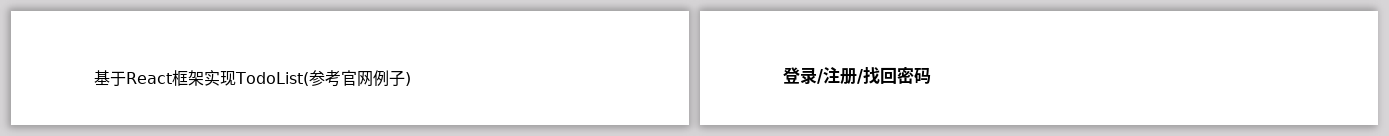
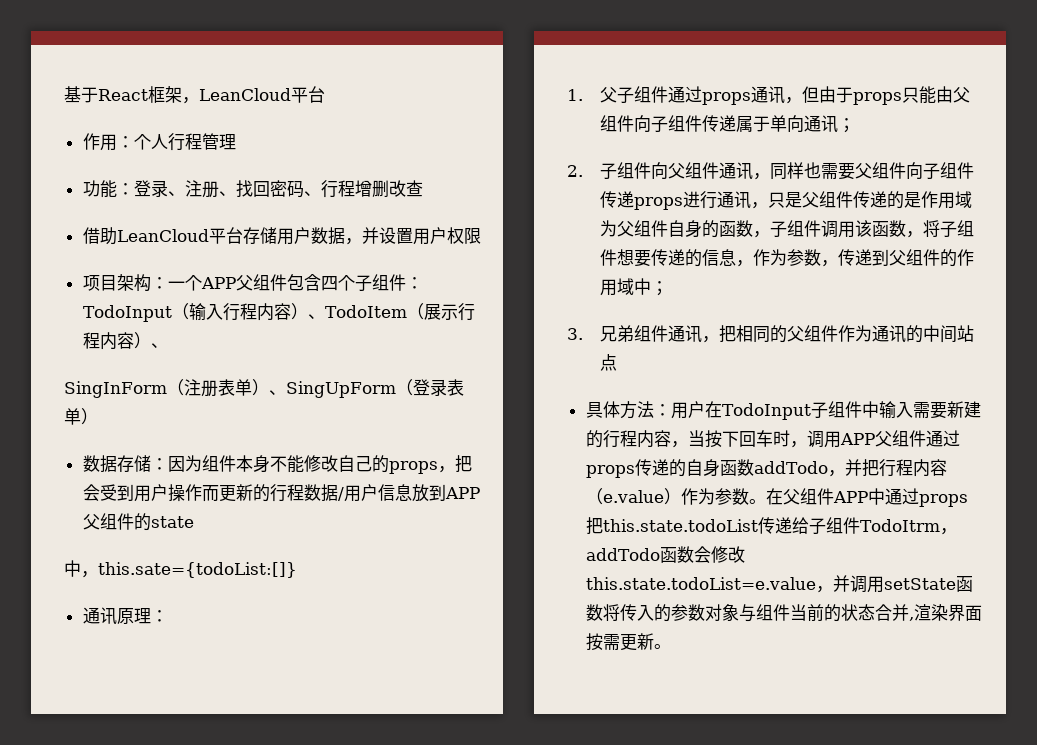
- 基于React框架实现TodoList(参考官网例子)
- 登录/注册/找回密码
+ 基于React框架，LeanCloud平台
+ 作用：个人行程管理
+ 功能：登录、注册、找回密码、行程增删改查
+ 借助LeanCloud平台存储用户数据，并设置用户权限
+ 项目架构：一个APP父组件包含四个子组件：TodoInput（输入行程内容）、TodoItem（展示行程内容）、
+ SingInForm（注册表单）、SingUpForm（登录表单）
+ 数据存储：因为组件本身不能修改自己的props，把会受到用户操作而更新的行程数据/用户信息放到APP父组件的state
+ 中，this.sate={todoList:[]}
+ 通讯原理：
+ 1.父子组件通过props通讯，但由于props只能由父组件向子组件传递属于单向通讯；
+ 2.子组件向父组件通讯，同样也需要父组件向子组件传递props进行通讯，只是父组件传递的是作用域为父组件自身的函数，子组件调用该函数，将子组件想要传递的信息，作为参数，传递到父组件的作用域中；
+ 3.兄弟组件通讯，把相同的父组件作为通讯的中间站点
+ 具体方法：用户在TodoInput子组件中输入需要新建的行程内容，当按下回车时，调用APP父组件通过props传递的自身函数addTodo，并把行程内容（e.value）作为参数。在父组件APP中通过props把this.state.todoList传递给子组件TodoItrm，addTodo函数会修改this.state.todoList=e.value，并调用setState函数将传入的参数对象与组件当前的状态合并,渲染界面按需更新。

